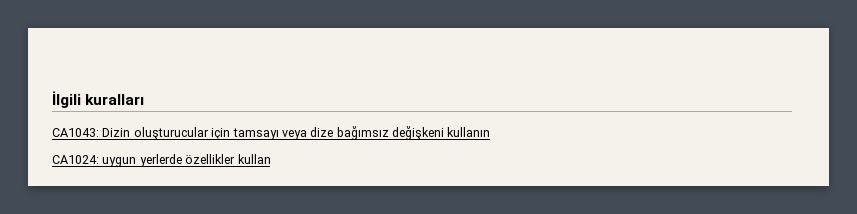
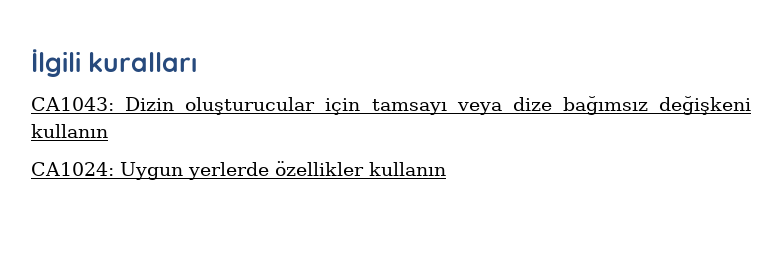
- CA1024: uygun yerlerde özellikler kullan
+ CA1024: Uygun yerlerde özellikler kullanın

